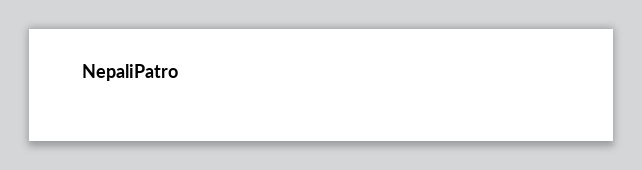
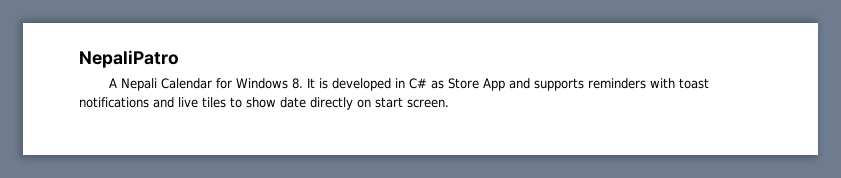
+ A Nepali Calendar for Windows 8. It is developed in C# as Store App and supports reminders with toast notifications and live tiles to show date directly on start screen.

